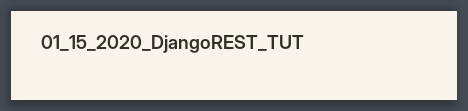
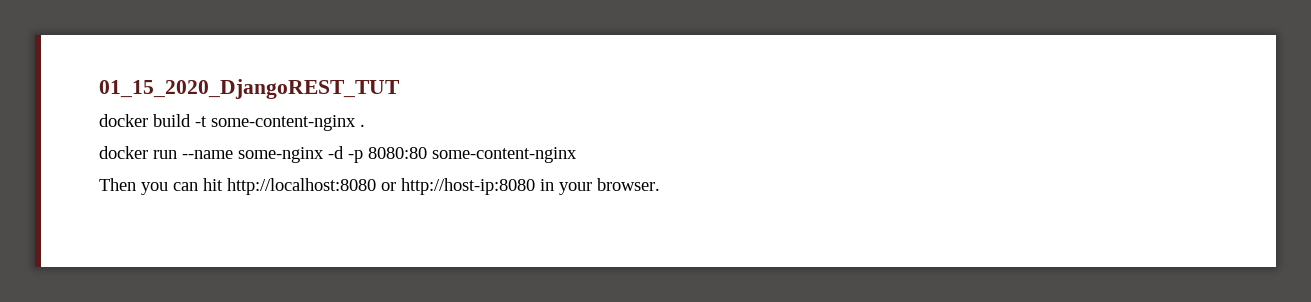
+ docker build -t some-content-nginx .
+ docker run --name some-nginx -d -p 8080:80 some-content-nginx
+ Then you can hit http://localhost:8080 or http://host-ip:8080 in your browser.

